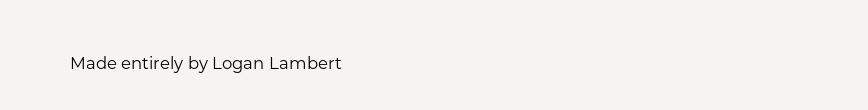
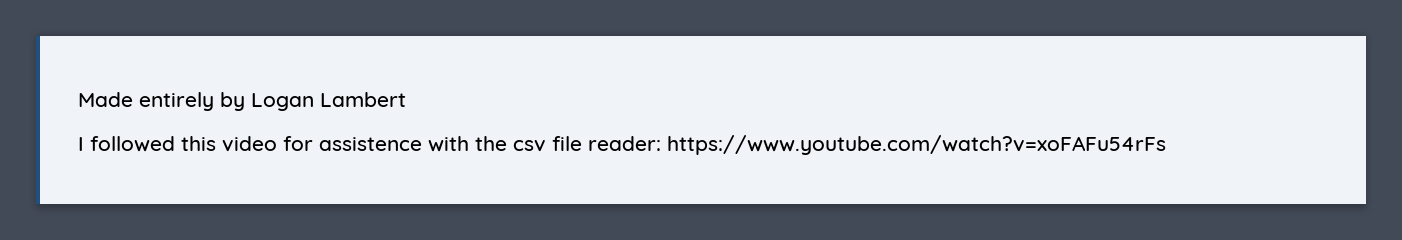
+ I followed this video for assistence with the csv file reader: https://www.youtube.com/watch?v=xoFAFu54rFs

